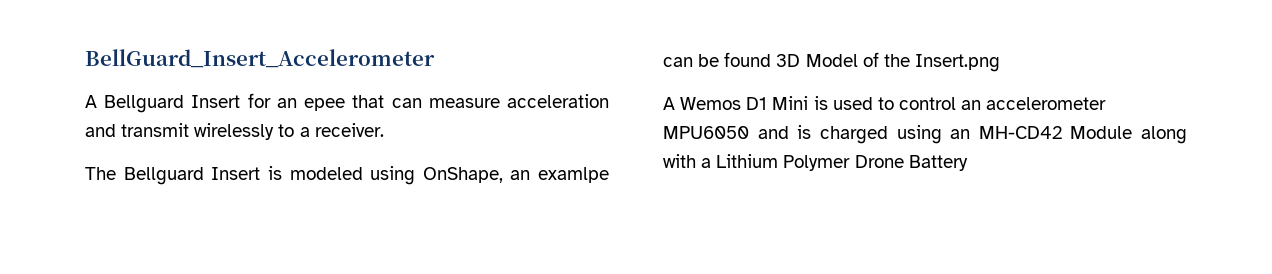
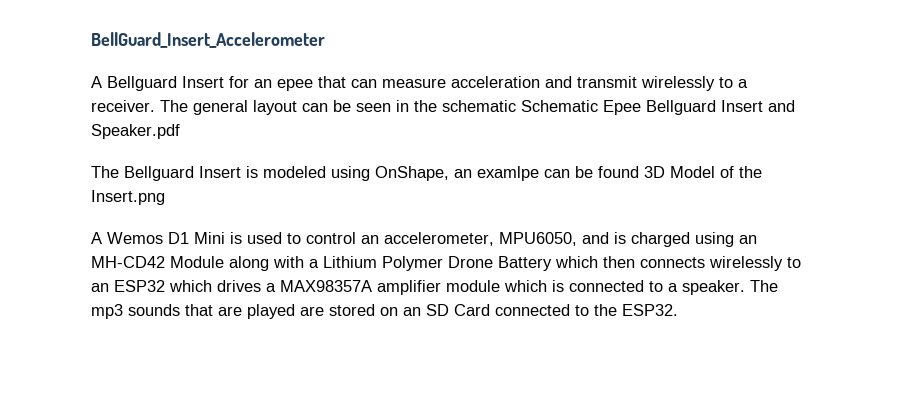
+ The general layout can be seen in the schematic Schematic Epee Bellguard Insert and Speaker.pdf
- A Wemos D1 Mini is used to control an accelerometer MPU6050 and is charged using an MH-CD42 Module along with a Lithium Polymer Drone Battery
+ A Wemos D1 Mini is used to control an accelerometer, MPU6050, and is charged using an MH-CD42 Module along with a Lithium Polymer Drone Battery which then connects wirelessly to an ESP32 which drives a MAX98357A amplifier module which is connected to a speaker. The mp3 sounds that are played are stored on an SD Card connected to the ESP32.

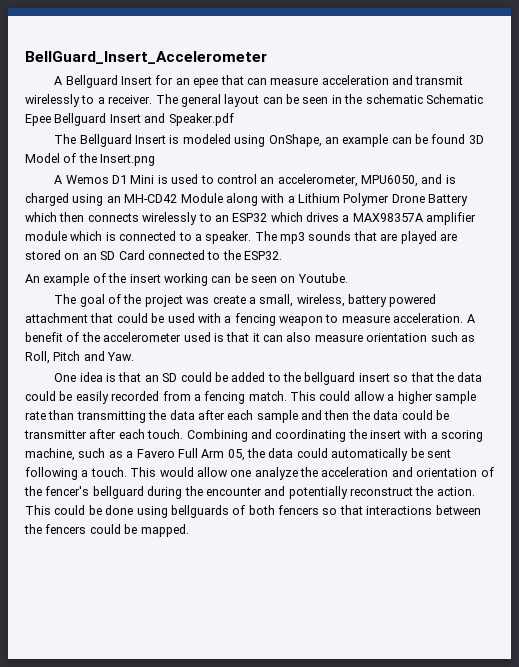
- The Bellguard Insert is modeled using OnShape, an examlpe can be found 3D Model of the Insert.png
+ The Bellguard Insert is modeled using OnShape, an example can be found 3D Model of the Insert.png
+ An example of the insert working can be seen on Youtube.
+ The goal of the project was create a small, wireless, battery powered attachment that could be used with a fencing weapon to measure acceleration. A benefit of the accelerometer used is that it can also measure orientation such as Roll, Pitch and Yaw.
+ One idea is that an SD could be added to the bellguard insert so that the data could be easily recorded from a fencing match. This could allow a higher sample rate than transmitting the data after each sample and then the data could be transmitter after each touch. Combining and coordinating the insert with a scoring machine, such as a Favero Full Arm 05, the data could automatically be sent following a touch. This would allow one analyze the acceleration and orientation of the fencer's bellguard during the encounter and potentially reconstruct the action. This could be done using bellguards of both fencers so that interactions between the fencers could be mapped.

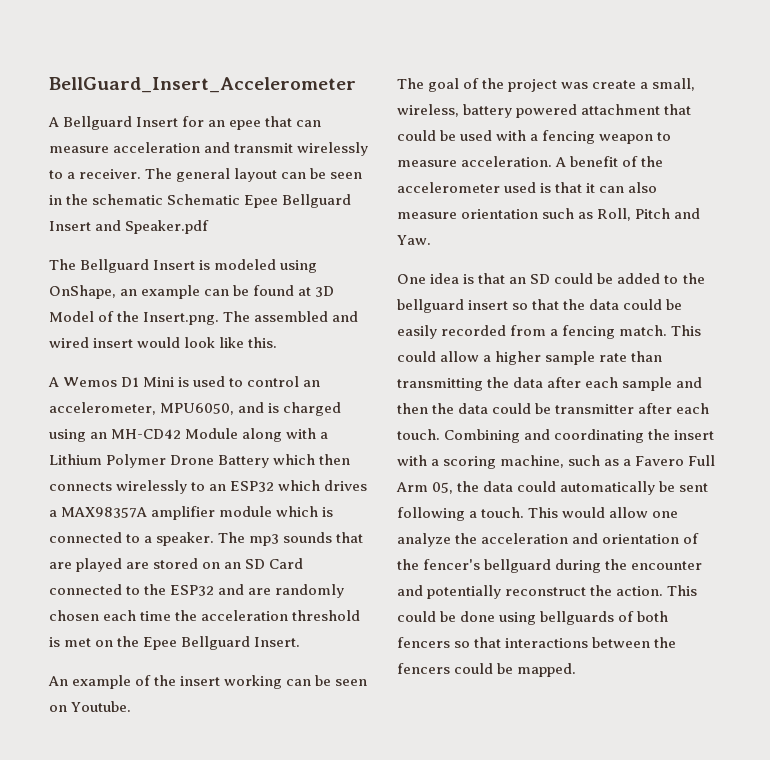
- The Bellguard Insert is modeled using OnShape, an example can be found 3D Model of the Insert.png
+ The Bellguard Insert is modeled using OnShape, an example can be found at 3D Model of the Insert.png. The assembled and wired insert would look like this.
- The mp3 sounds that are played are stored on an SD Card connected to the ESP32.
+ The mp3 sounds that are played are stored on an SD Card connected to the ESP32 and are randomly chosen each time the acceleration threshold is met on the Epee Bellguard Insert.

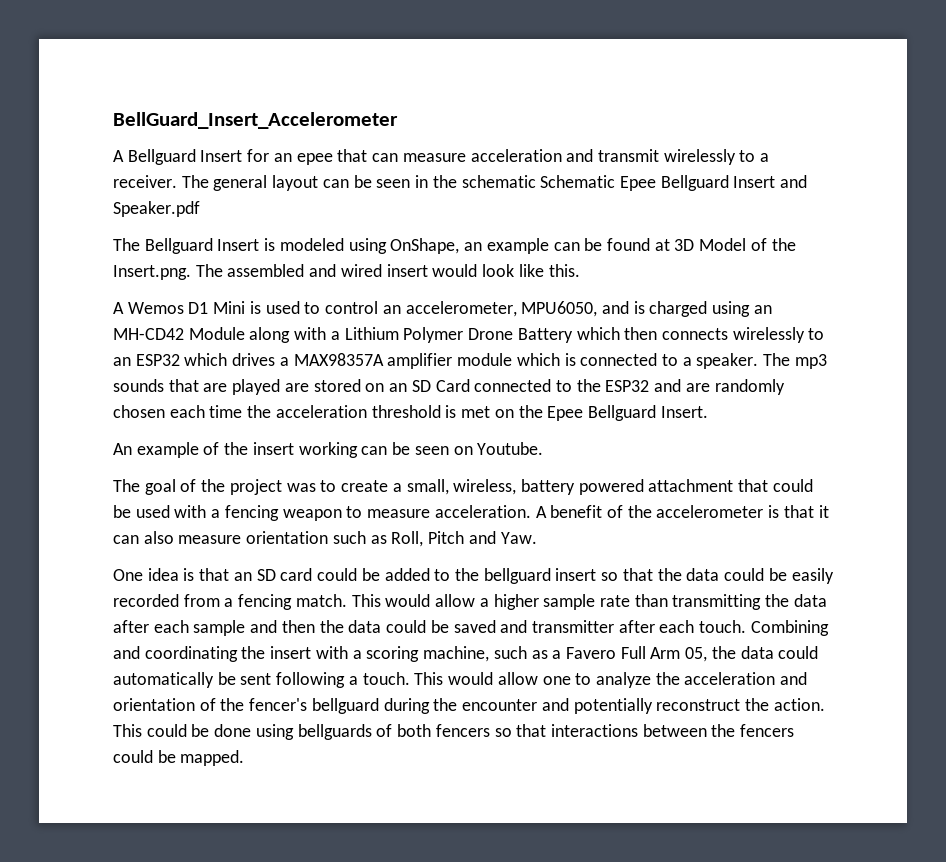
- The goal of the project was create a small, wireless, battery powered attachment that could be used with a fencing weapon to measure acceleration.
+ The goal of the project was to create a small, wireless, battery powered attachment that could be used with a fencing weapon to measure acceleration.
- A benefit of the accelerometer used is that it can also measure orientation such as Roll, Pitch and Yaw.
+ A benefit of the accelerometer is that it can also measure orientation such as Roll, Pitch and Yaw.
- One idea is that an SD could be added to the bellguard insert so that the data could be easily recorded from a fencing match.
+ One idea is that an SD card could be added to the bellguard insert so that the data could be easily recorded from a fencing match.
- This could allow a higher sample rate than transmitting the data after each sample and then the data could be transmitter after each touch.
+ This would allow a higher sample rate than transmitting the data after each sample and then the data could be saved and transmitter after each touch.
- This would allow one analyze the acceleration and orientation of the fencer's bellguard during the encounter and potentially reconstruct the action.
+ This would allow one to analyze the acceleration and orientation of the fencer's bellguard during the encounter and potentially reconstruct the action.

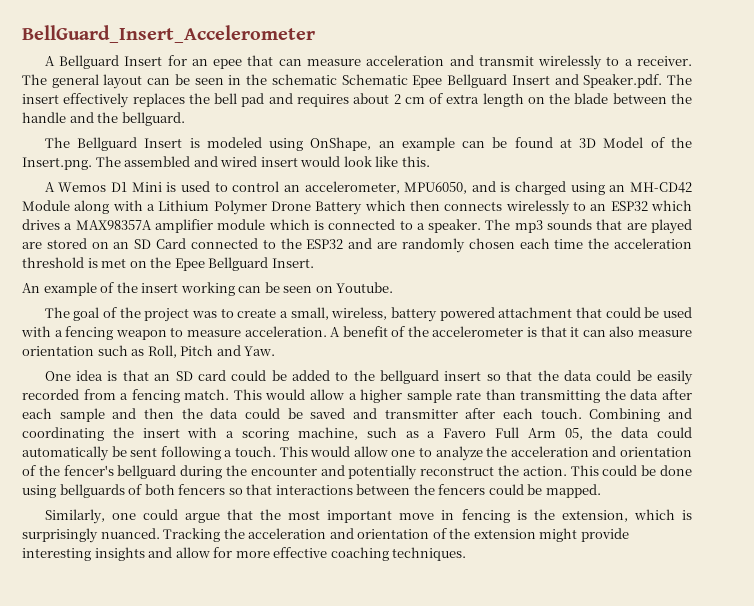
- The general layout can be seen in the schematic Schematic Epee Bellguard Insert and Speaker.pdf
+ The general layout can be seen in the schematic Schematic Epee Bellguard Insert and Speaker.pdf. The insert effectively replaces the bell pad and requires about 2 cm of extra length on the blade between the handle and the bellguard.
+ Similarly, one could argue that the most important move in fencing is the extension, which is surprisingly nuanced. Tracking the acceleration and orientation of the extension might provide interesting insights and allow for more effective coaching techniques.

